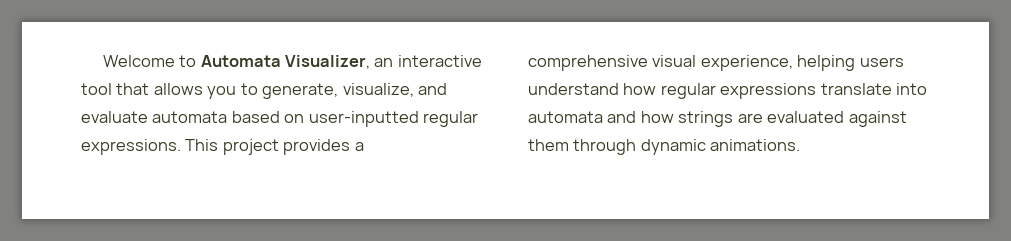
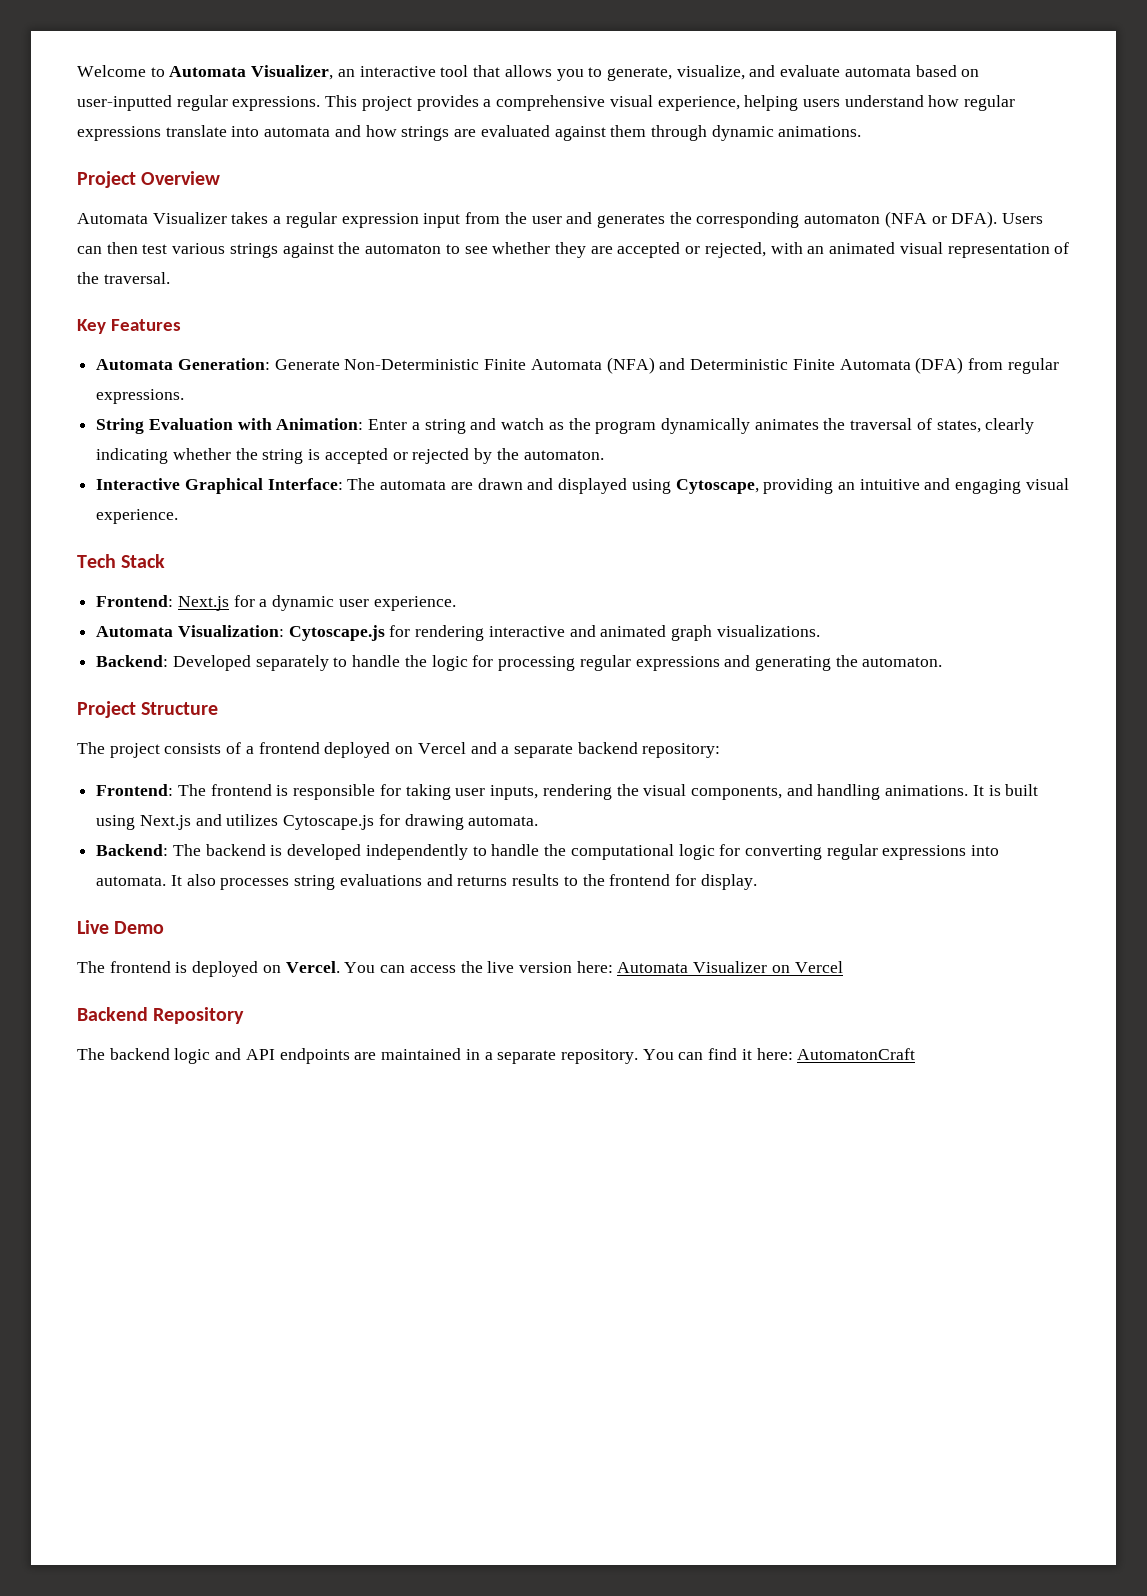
+ Project Overview
+ Automata Visualizer takes a regular expression input from the user and generates the corresponding automaton (NFA or DFA). Users can then test various strings against the automaton to see whether they are accepted or rejected, with an animated visual representation of the traversal.
+ Key Features
+ Automata Generation: Generate Non-Deterministic Finite Automata (NFA) and Deterministic Finite Automata (DFA) from regular expressions.
+ String Evaluation with Animation: Enter a string and watch as the program dynamically animates the traversal of states, clearly indicating whether the string is accepted or rejected by the automaton.
+ Interactive Graphical Interface: The automata are drawn and displayed using Cytoscape, providing an intuitive and engaging visual experience.
+ Tech Stack
+ Frontend: Next.js for a dynamic user experience.
+ Automata Visualization: Cytoscape.js for rendering interactive and animated graph visualizations.
+ Backend: Developed separately to handle the logic for processing regular expressions and generating the automaton.
+ Project Structure
+ The project consists of a frontend deployed on Vercel and a separate backend repository:
+ Frontend: The frontend is responsible for taking user inputs, rendering the visual components, and handling animations. It is built using Next.js and utilizes Cytoscape.js for drawing automata.
+ Backend: The backend is developed independently to handle the computational logic for converting regular expressions into automata. It also processes string evaluations and returns results to the frontend for display.
+ Live Demo
+ The frontend is deployed on Vercel. You can access the live version here: Automata Visualizer on Vercel
+ Backend Repository
+ The backend logic and API endpoints are maintained in a separate repository. You can find it here: AutomatonCraft

